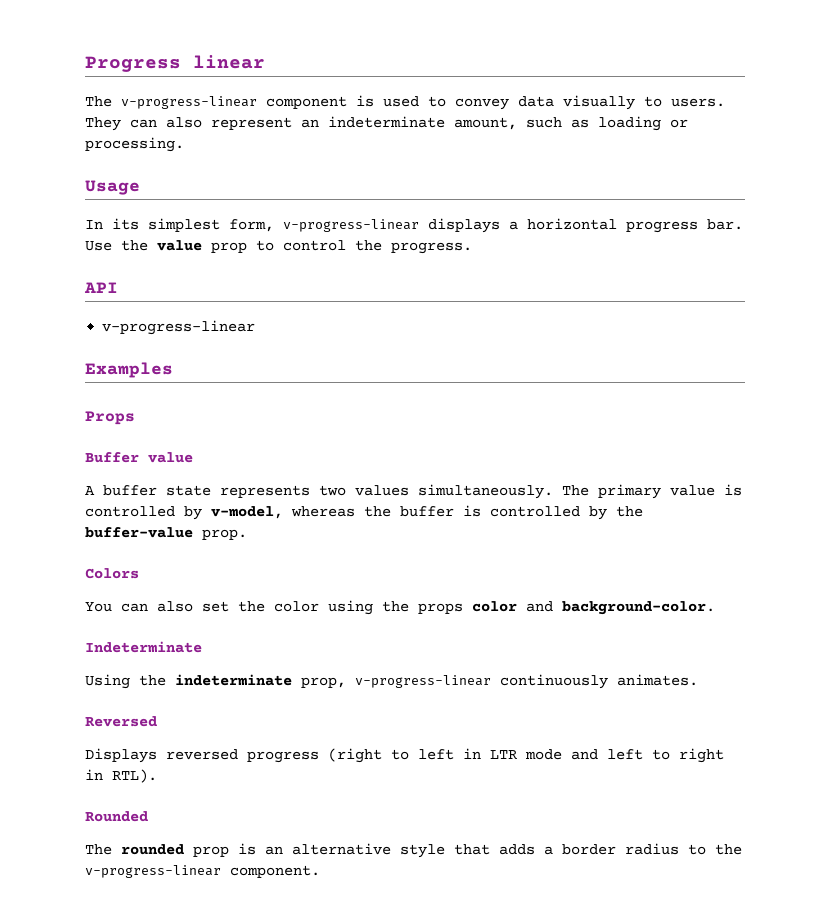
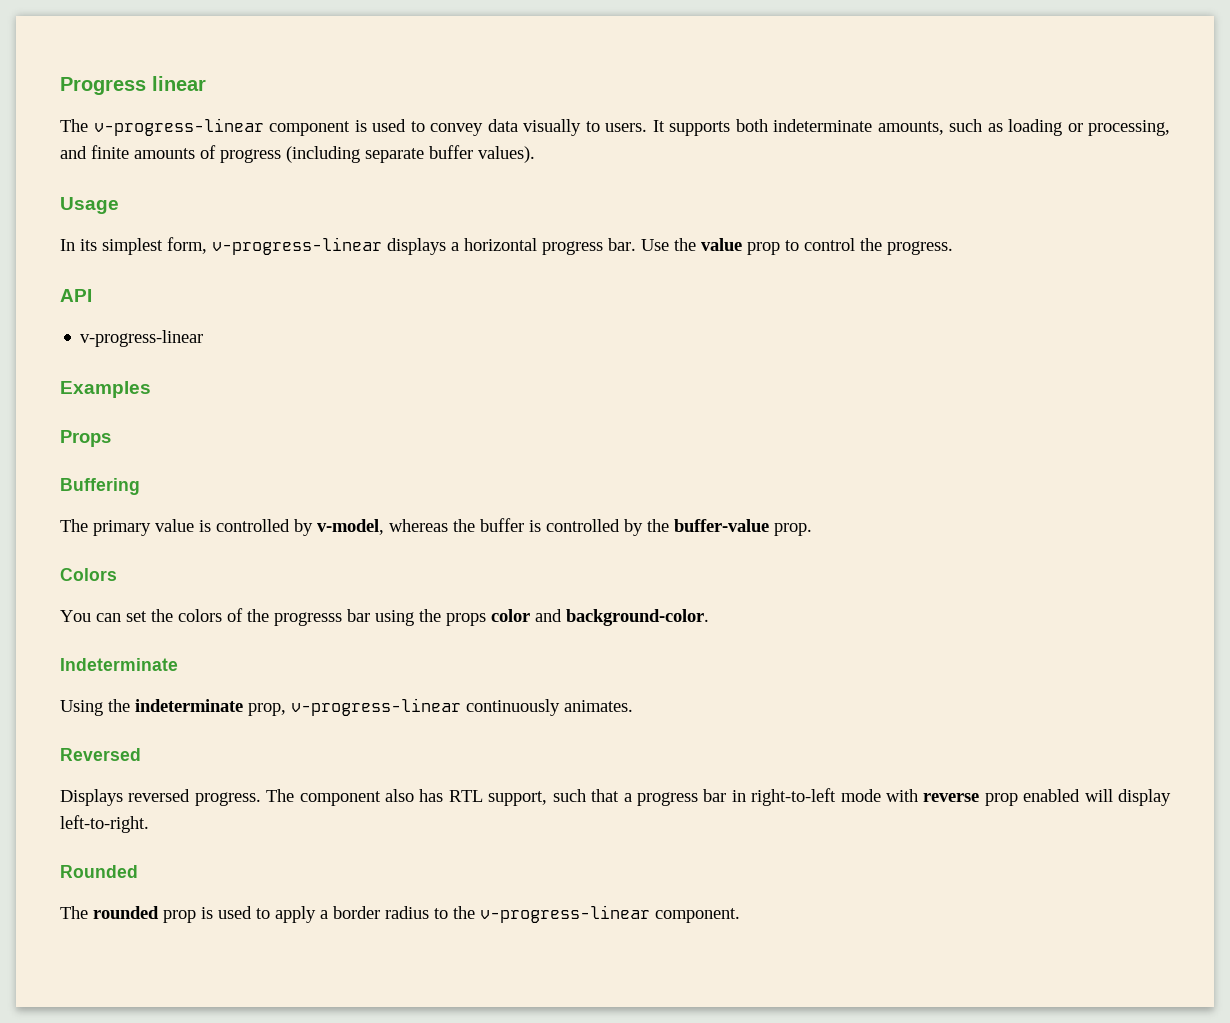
- They can also represent an indeterminate amount, such as loading or processing.
+ It supports both indeterminate amounts, such as loading or processing, and finite amounts of progress (including separate buffer values).
- Buffer value
- A buffer state represents two values simultaneously. The primary value is controlled by v-model, whereas the buffer is controlled by the buffer-value prop.
+ Buffering
+ The primary value is controlled by v-model, whereas the buffer is controlled by the buffer-value prop.
- You can also set the color using the props color and background-color.
+ You can set the colors of the progresss bar using the props color and background-color.
- Displays reversed progress (right to left in LTR mode and left to right in RTL).
+ Displays reversed progress. The component also has RTL support, such that a progress bar in right-to-left mode with reverse prop enabled will display left-to-right.
- The rounded prop is an alternative style that adds a border radius to the v-progress-linear component.
+ The rounded prop is used to apply a border radius to the v-progress-linear component.

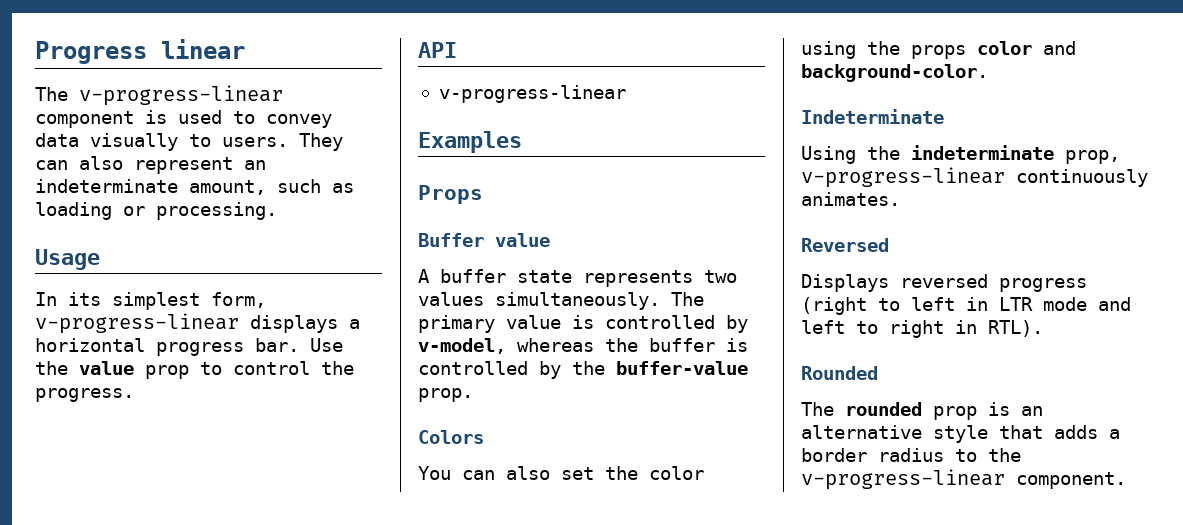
- It supports both indeterminate amounts, such as loading or processing, and finite amounts of progress (including separate buffer values).
+ They can also represent an indeterminate amount, such as loading or processing.
- Buffering
- The primary value is controlled by v-model, whereas the buffer is controlled by the buffer-value prop.
+ Buffer value
+ A buffer state represents two values simultaneously. The primary value is controlled by v-model, whereas the buffer is controlled by the buffer-value prop.
- You can set the colors of the progresss bar using the props color and background-color.
+ You can also set the color using the props color and background-color.
- Displays reversed progress. The component also has RTL support, such that a progress bar in right-to-left mode with reverse prop enabled will display left-to-right.
+ Displays reversed progress (right to left in LTR mode and left to right in RTL).
- The rounded prop is used to apply a border radius to the v-progress-linear component.
+ The rounded prop is an alternative style that adds a border radius to the v-progress-linear component.

